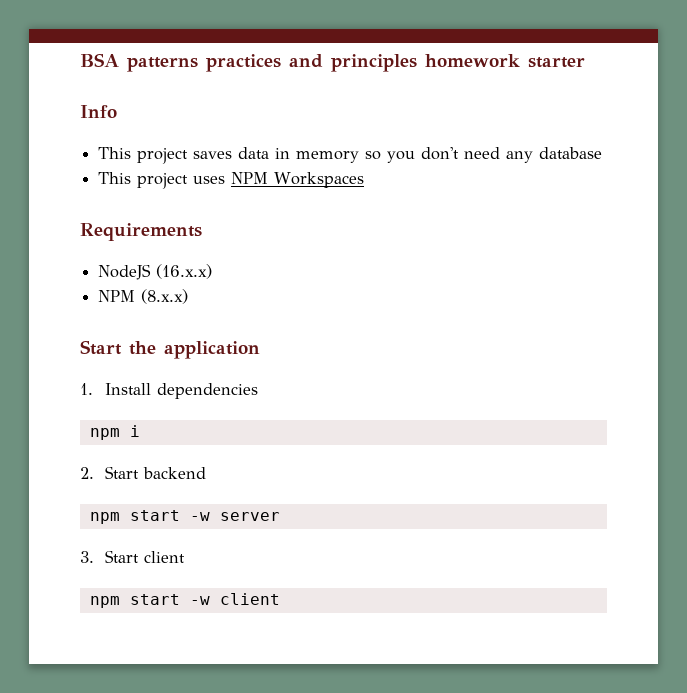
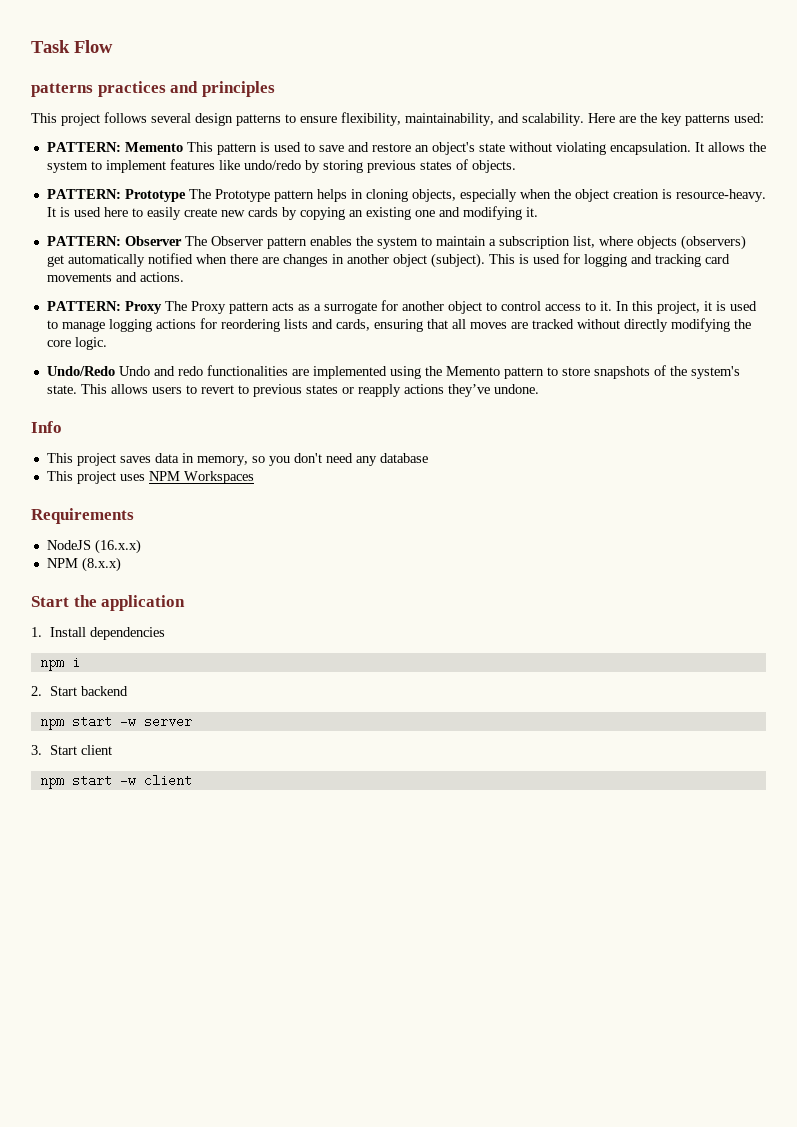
- BSA patterns practices and principles homework starter
+ Task Flow
+ patterns practices and principles
+ This project follows several design patterns to ensure flexibility, maintainability, and scalability. Here are the key patterns used:
+ PATTERN: Memento This pattern is used to save and restore an object's state without violating encapsulation. It allows the system to implement features like undo/redo by storing previous states of objects.
+ PATTERN: Prototype The Prototype pattern helps in cloning objects, especially when the object creation is resource-heavy. It is used here to easily create new cards by copying an existing one and modifying it.
+ PATTERN: Observer The Observer pattern enables the system to maintain a subscription list, where objects (observers) get automatically notified when there are changes in another object (subject). This is used for logging and tracking card movements and actions.
+ PATTERN: Proxy The Proxy pattern acts as a surrogate for another object to control access to it. In this project, it is used to manage logging actions for reordering lists and cards, ensuring that all moves are tracked without directly modifying the core logic.
+ Undo/Redo Undo and redo functionalities are implemented using the Memento pattern to store snapshots of the system's state. This allows users to revert to previous states or reapply actions they’ve undone.
- This project saves data in memory so you don't need any database
+ This project saves data in memory, so you don't need any database

